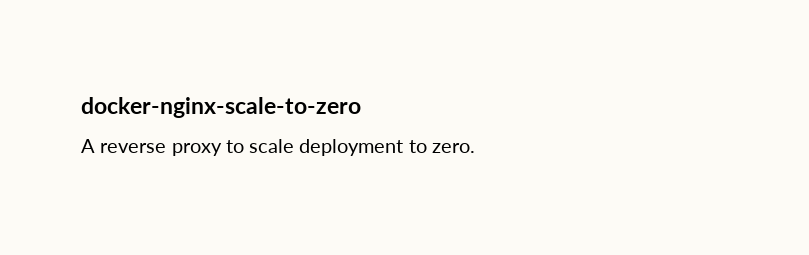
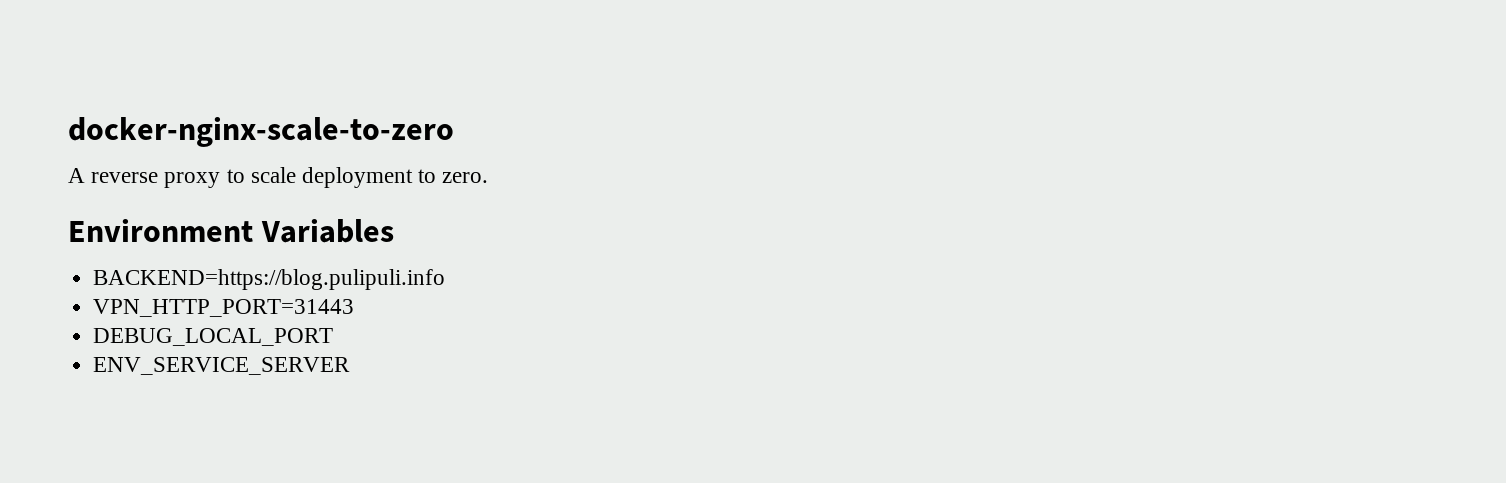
+ Environment Variables
+ BACKEND=https://blog.pulipuli.info
+ VPN_HTTP_PORT=31443
+ DEBUG_LOCAL_PORT
+ ENV_SERVICE_SERVER

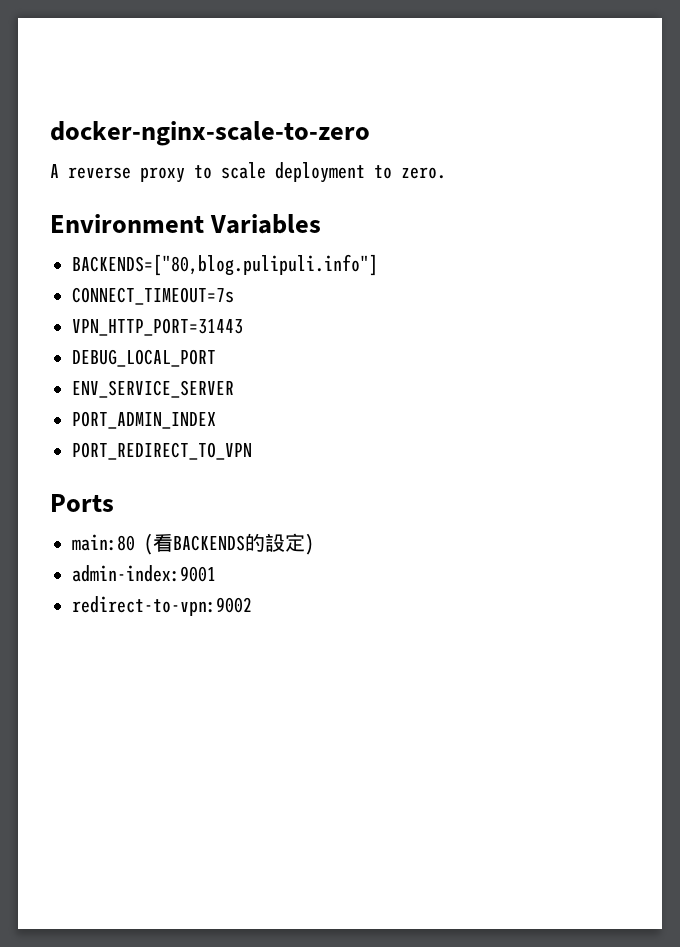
- BACKEND=https://blog.pulipuli.info
+ BACKENDS=["80,blog.pulipuli.info"]
+ CONNECT_TIMEOUT=7s
+ PORT_ADMIN_INDEX
+ PORT_REDIRECT_TO_VPN
+ Ports
+ main:80 (看BACKENDS的設定)
+ admin-index:9001
+ redirect-to-vpn:9002

